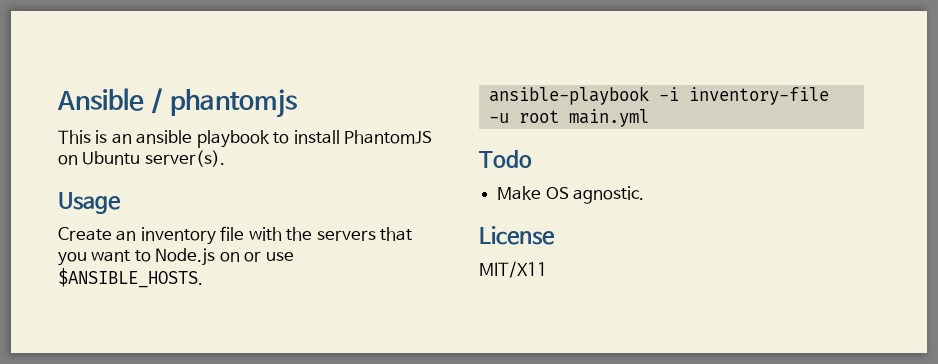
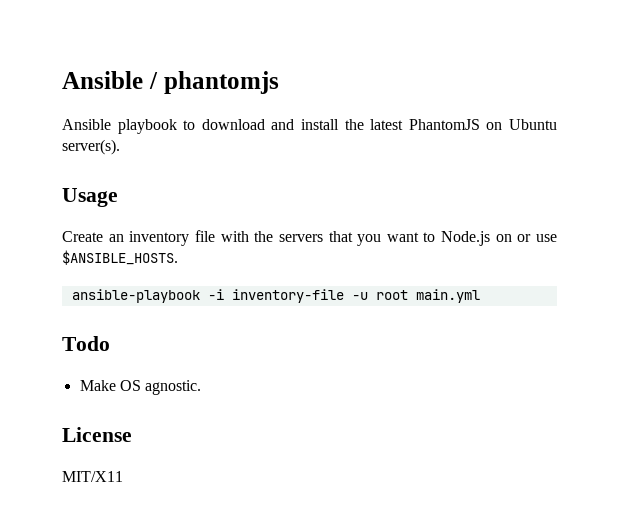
- This is an ansible playbook to install PhantomJS on Ubuntu server(s).
+ Ansible playbook to download and install the latest PhantomJS on Ubuntu server(s).

